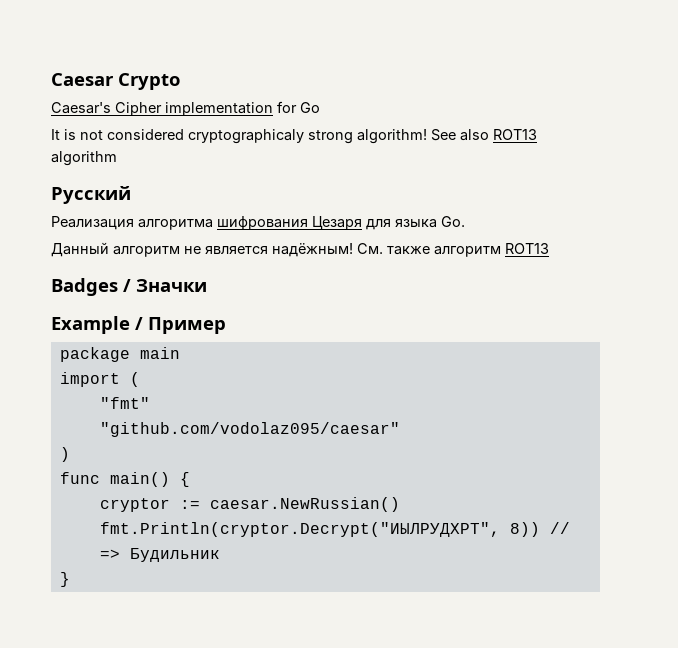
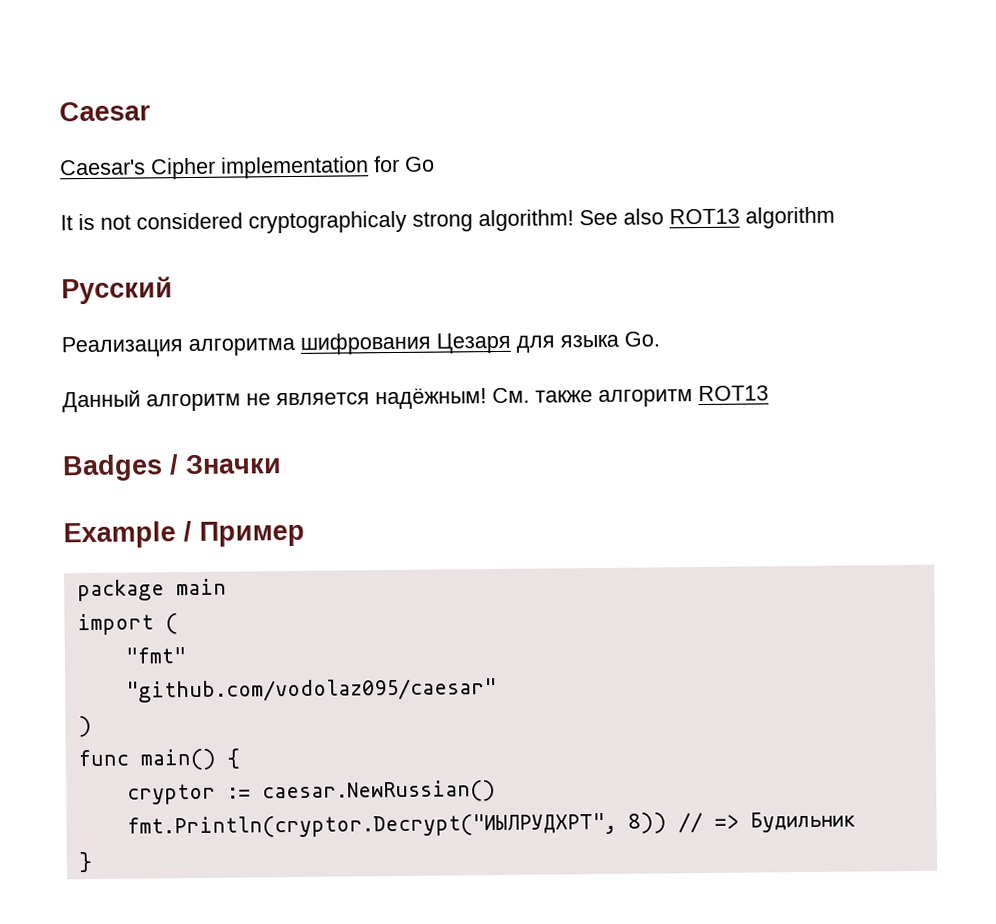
- Caesar Crypto
+ Caesar

